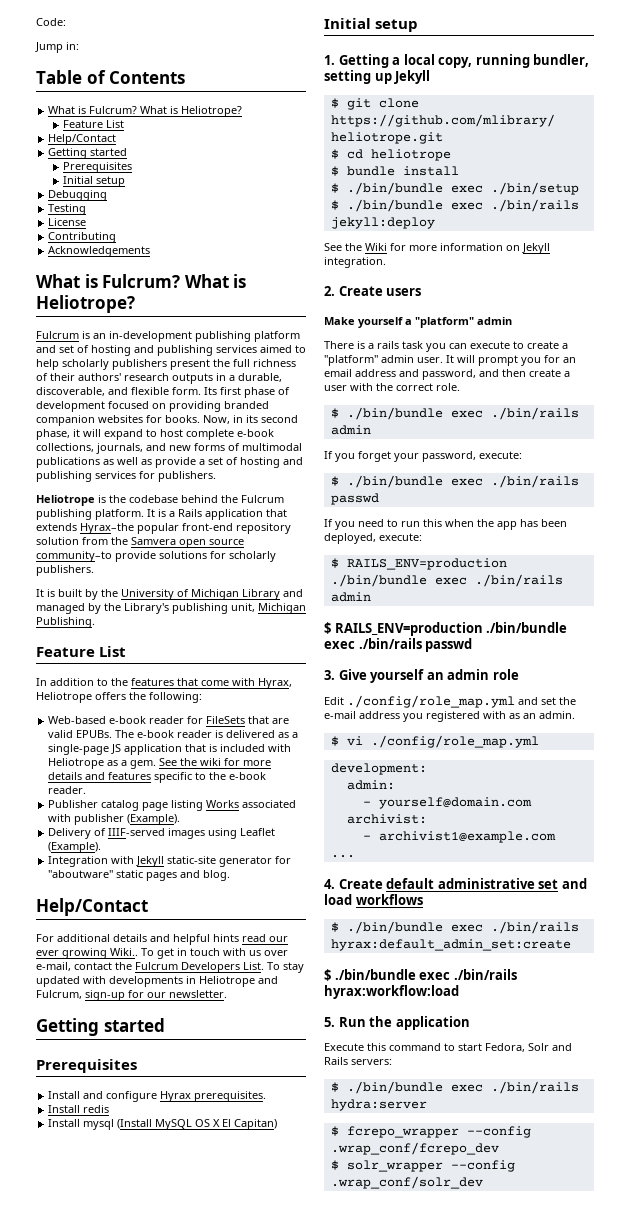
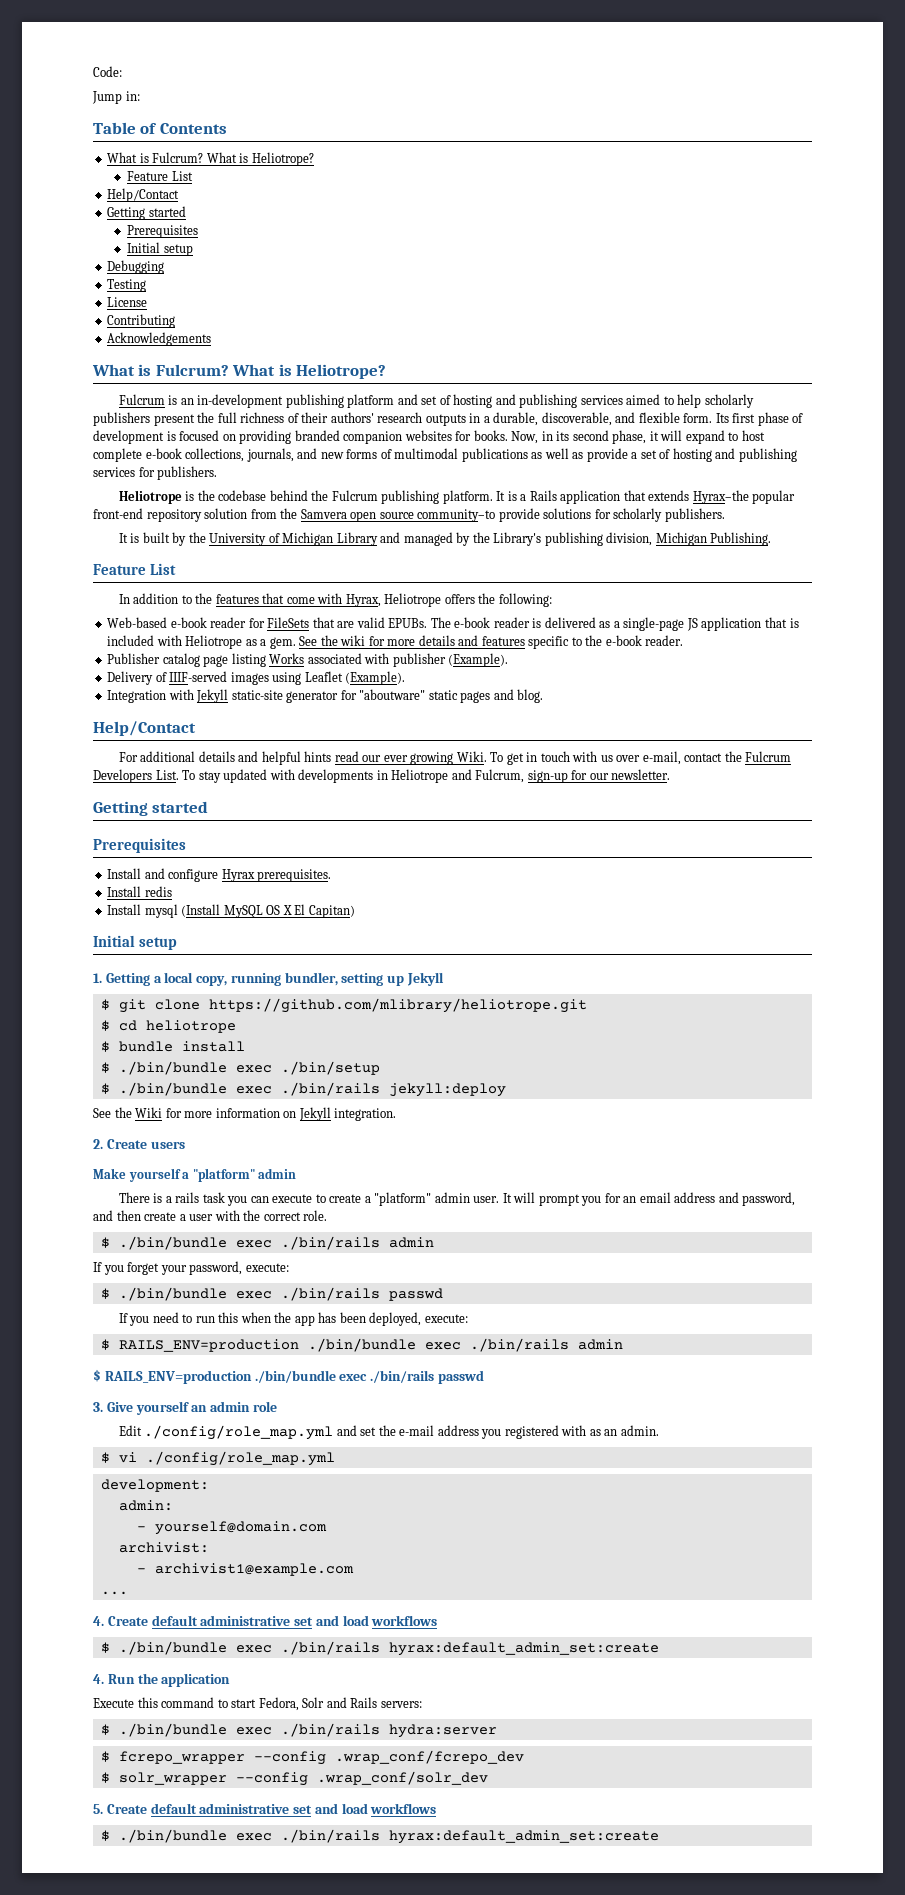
- Its first phase of development focused on providing branded companion websites for books.
+ Its first phase of development is focused on providing branded companion websites for books.
- It is built by the University of Michigan Library and managed by the Library's publishing unit, Michigan Publishing.
+ It is built by the University of Michigan Library and managed by the Library's publishing division, Michigan Publishing.
- For additional details and helpful hints read our ever growing Wiki..
+ For additional details and helpful hints read our ever growing Wiki.
- $ ./bin/bundle exec ./bin/rails hyrax:workflow:load
- 5. Run the application
+ 4. Run the application
+ 5. Create default administrative set and load workflows
+ $ ./bin/bundle exec ./bin/rails hyrax:default_admin_set:create

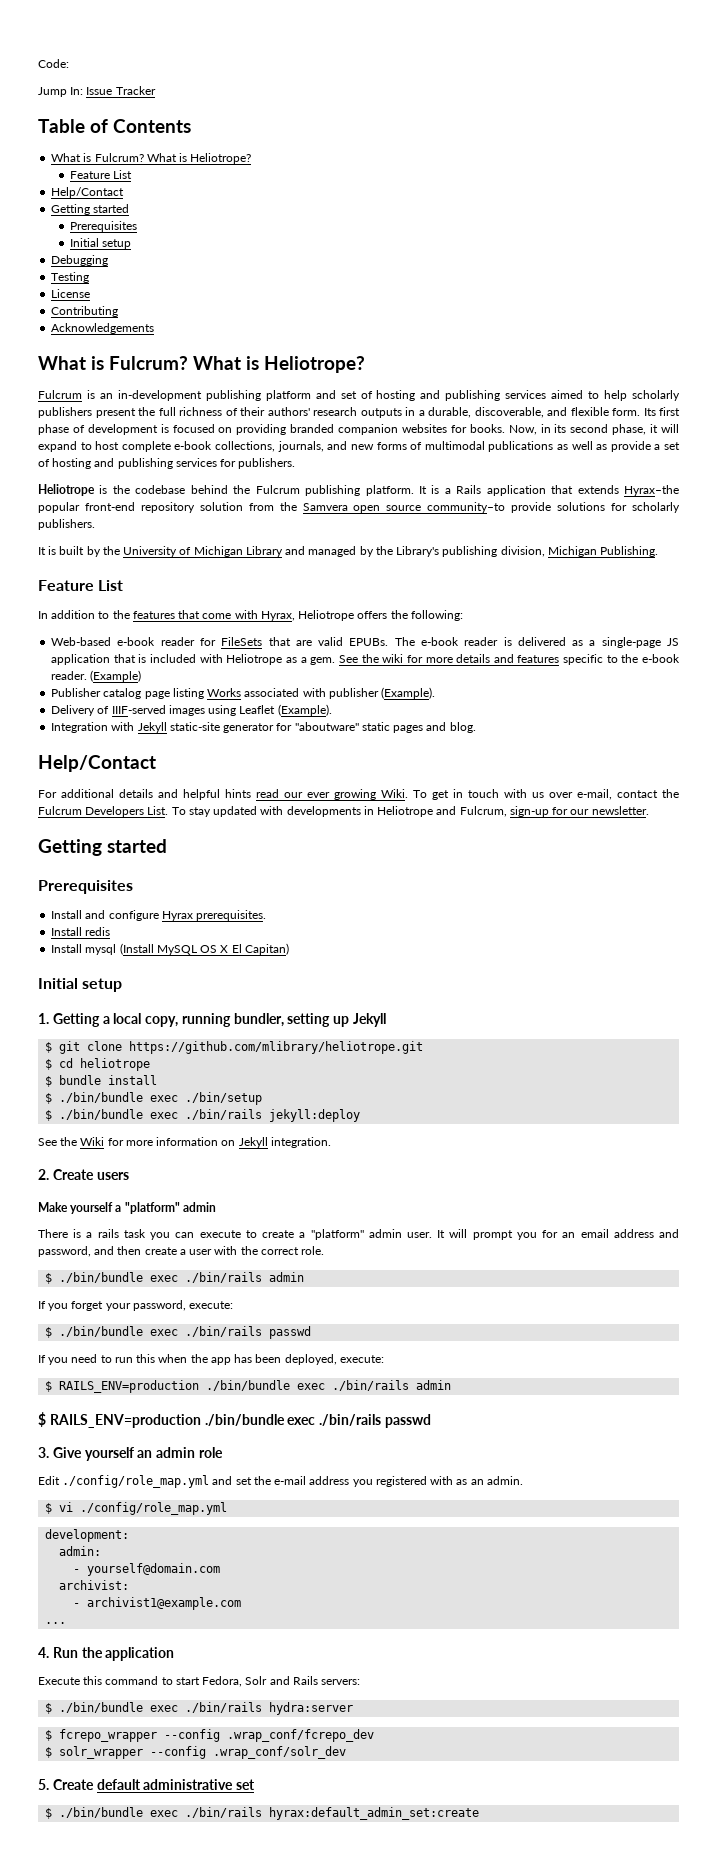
- Jump in:
+ Jump In: Issue Tracker
+ (Example)
- 4. Create default administrative set and load workflows
- $ ./bin/bundle exec ./bin/rails hyrax:default_admin_set:create
- 5. Create default administrative set and load workflows
+ 5. Create default administrative set

